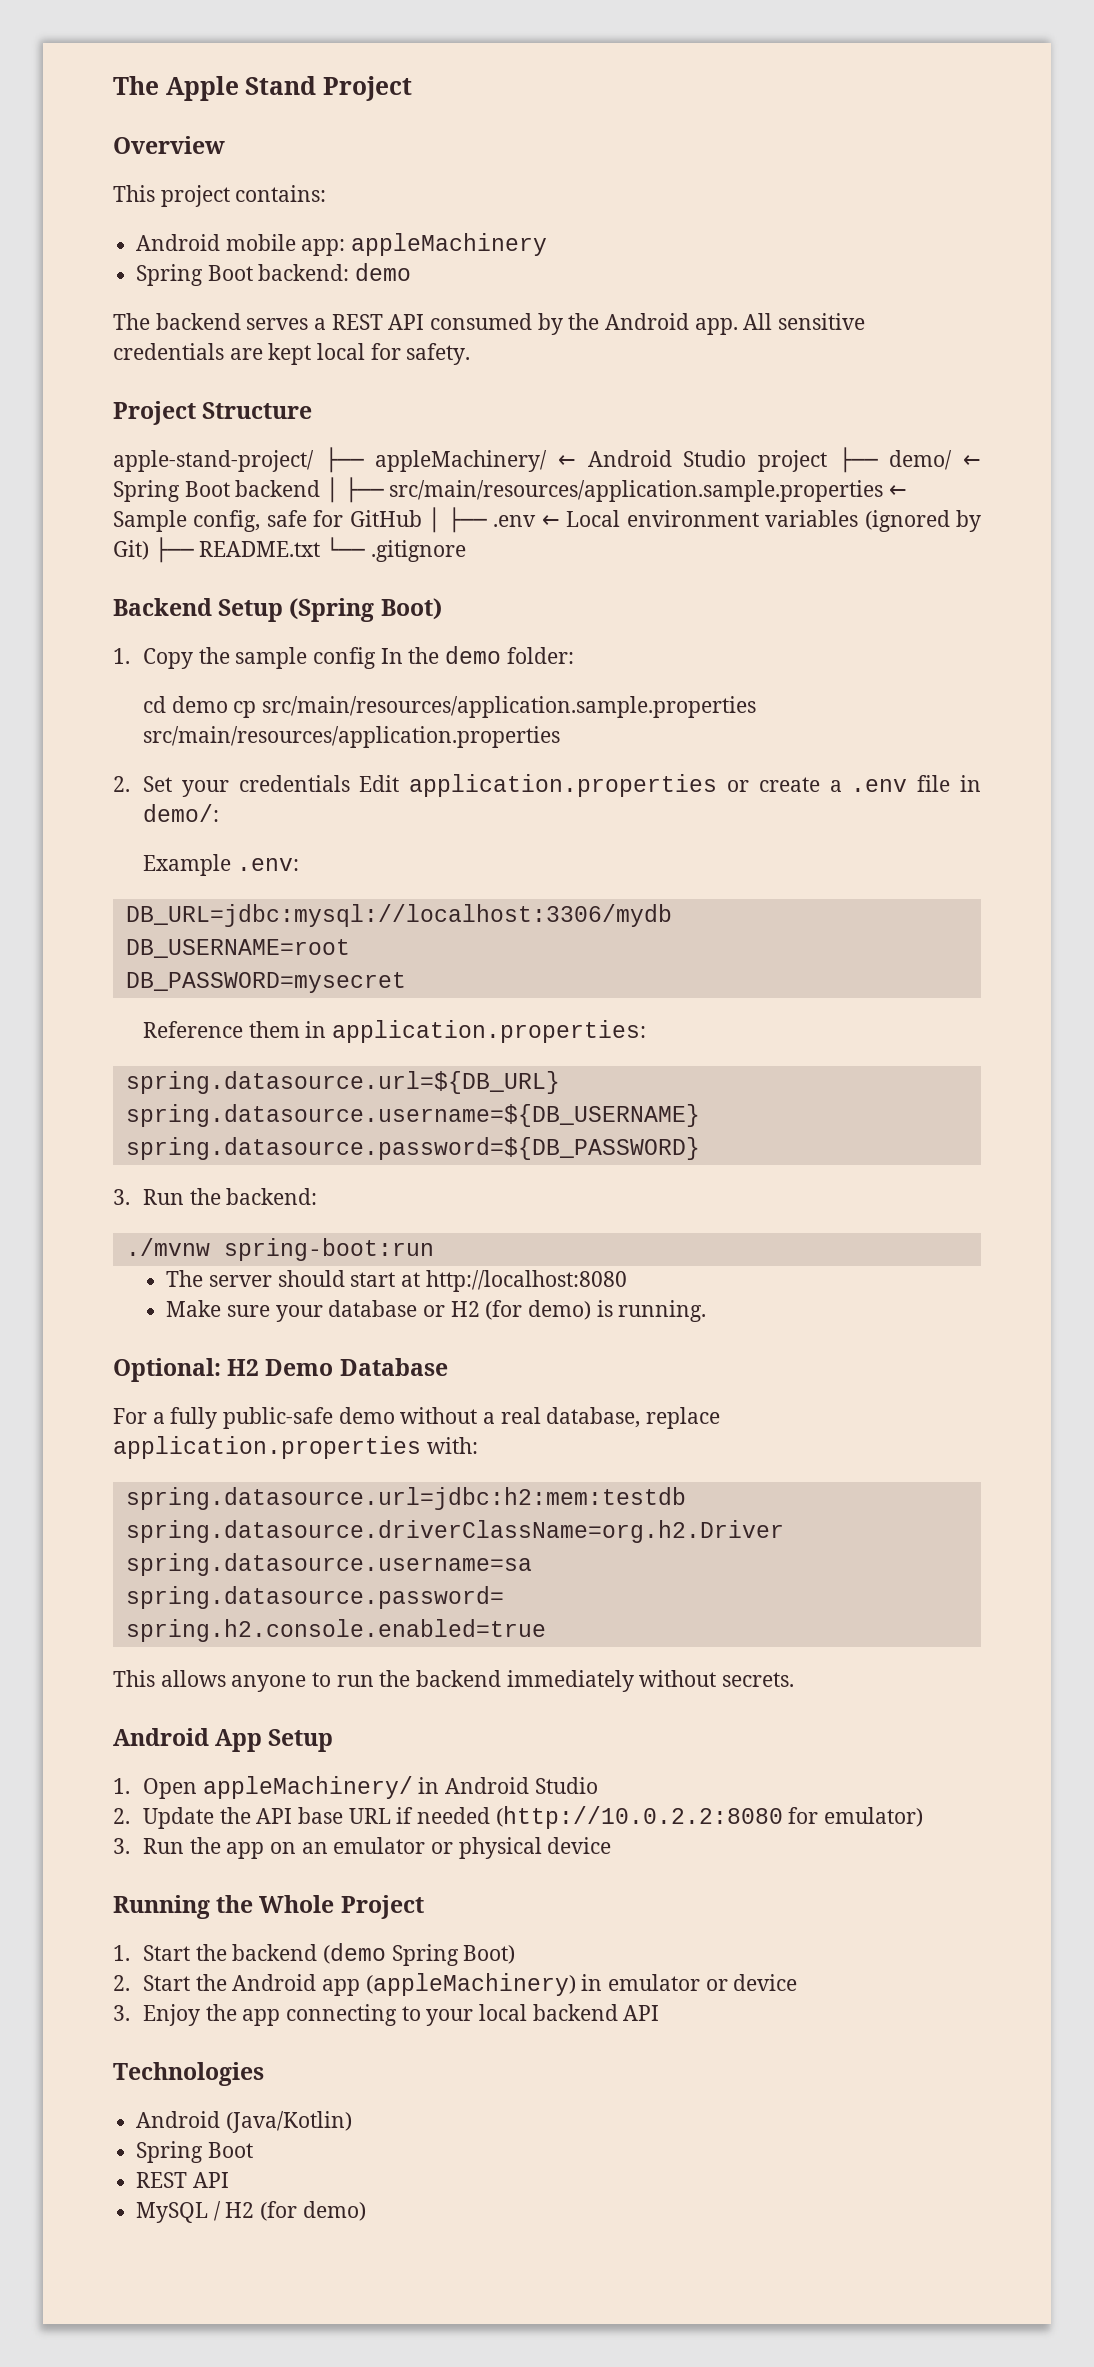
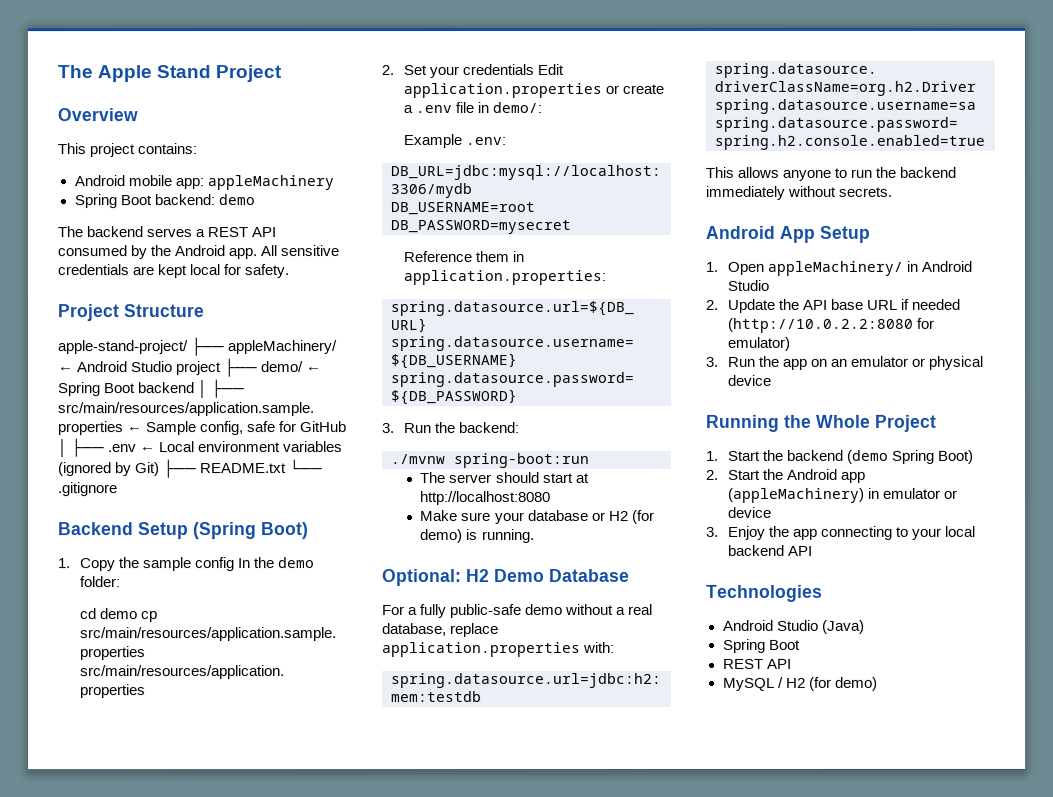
- Android (Java/Kotlin)
+ Android Studio (Java)

